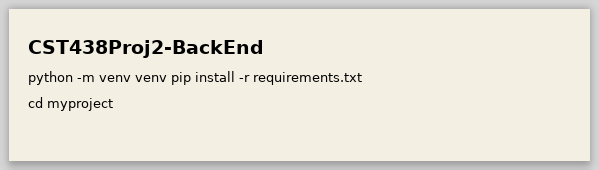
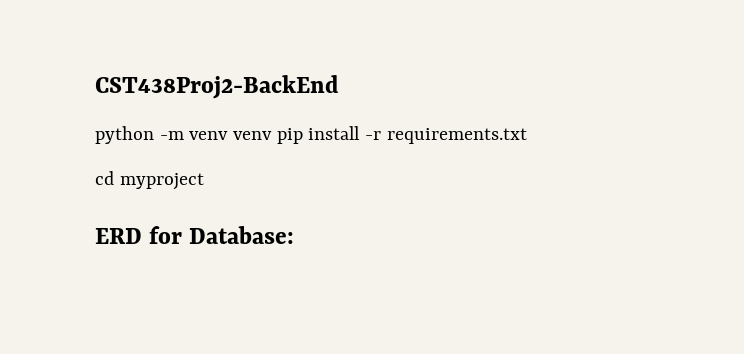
+ ERD for Database:

